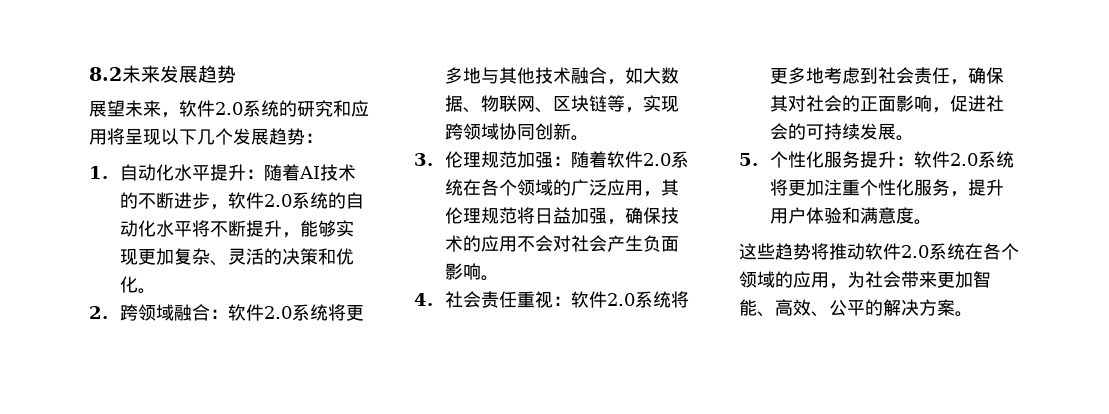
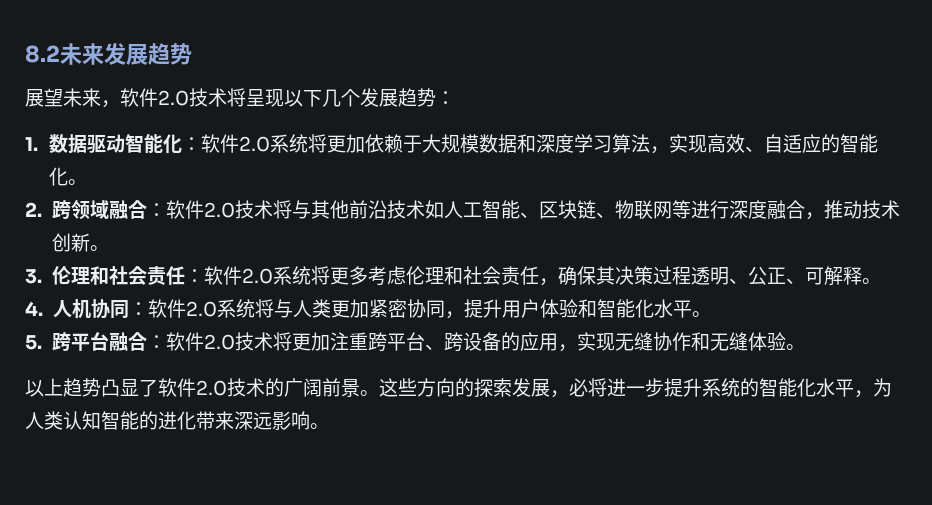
- 展望未来，软件2.0系统的研究和应用将呈现以下几个发展趋势：
+ 展望未来，软件2.0技术将呈现以下几个发展趋势：
- 1.自动化水平提升：随着AI技术的不断进步，软件2.0系统的自动化水平将不断提升，能够实现更加复杂、灵活的决策和优化。
+ 1.数据驱动智能化：软件2.0系统将更加依赖于大规模数据和深度学习算法，实现高效、自适应的智能化。
- 2.跨领域融合：软件2.0系统将更多地与其他技术融合，如大数据、物联网、区块链等，实现跨领域协同创新。
- 3.伦理规范加强：随着软件2.0系统在各个领域的广泛应用，其伦理规范将日益加强，确保技术的应用不会对社会产生负面影响。
- 4.社会责任重视：软件2.0系统将更多地考虑到社会责任，确保其对社会的正面影响，促进社会的可持续发展。
- 5.个性化服务提升：软件2.0系统将更加注重个性化服务，提升用户体验和满意度。
- 这些趋势将推动软件2.0系统在各个领域的应用，为社会带来更加智能、高效、公平的解决方案。
+ 2.跨领域融合：软件2.0技术将与其他前沿技术如人工智能、区块链、物联网等进行深度融合，推动技术创新。
+ 3.伦理和社会责任：软件2.0系统将更多考虑伦理和社会责任，确保其决策过程透明、公正、可解释。
+ 4.人机协同：软件2.0系统将与人类更加紧密协同，提升用户体验和智能化水平。
+ 5.跨平台融合：软件2.0技术将更加注重跨平台、跨设备的应用，实现无缝协作和无缝体验。
+ 以上趋势凸显了软件2.0技术的广阔前景。这些方向的探索发展，必将进一步提升系统的智能化水平，为人类认知智能的进化带来深远影响。

